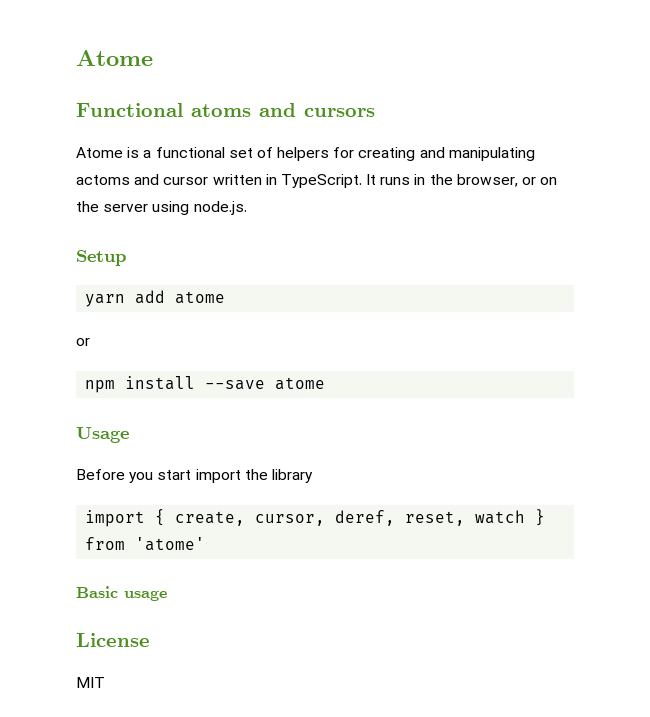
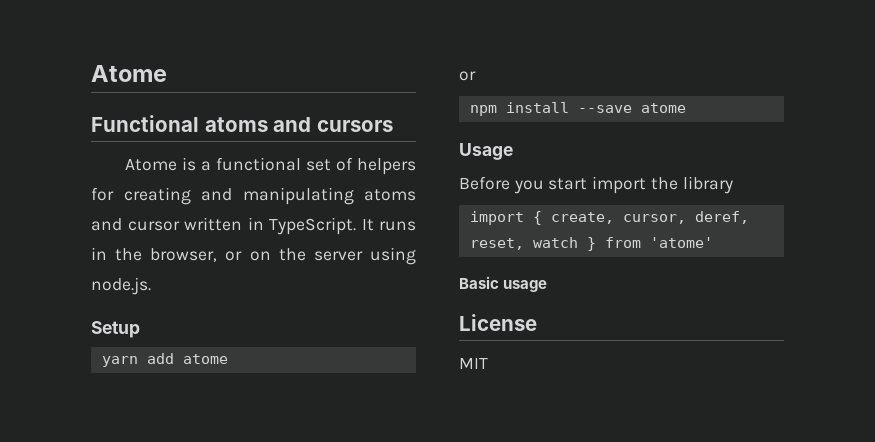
- Atome is a functional set of helpers for creating and manipulating actoms and cursor written in TypeScript.
+ Atome is a functional set of helpers for creating and manipulating atoms and cursor written in TypeScript.

